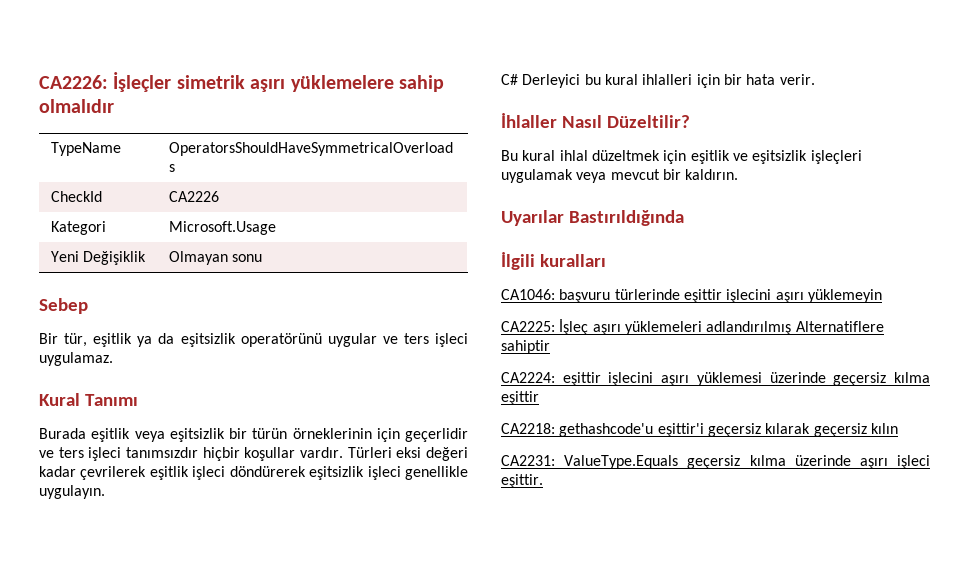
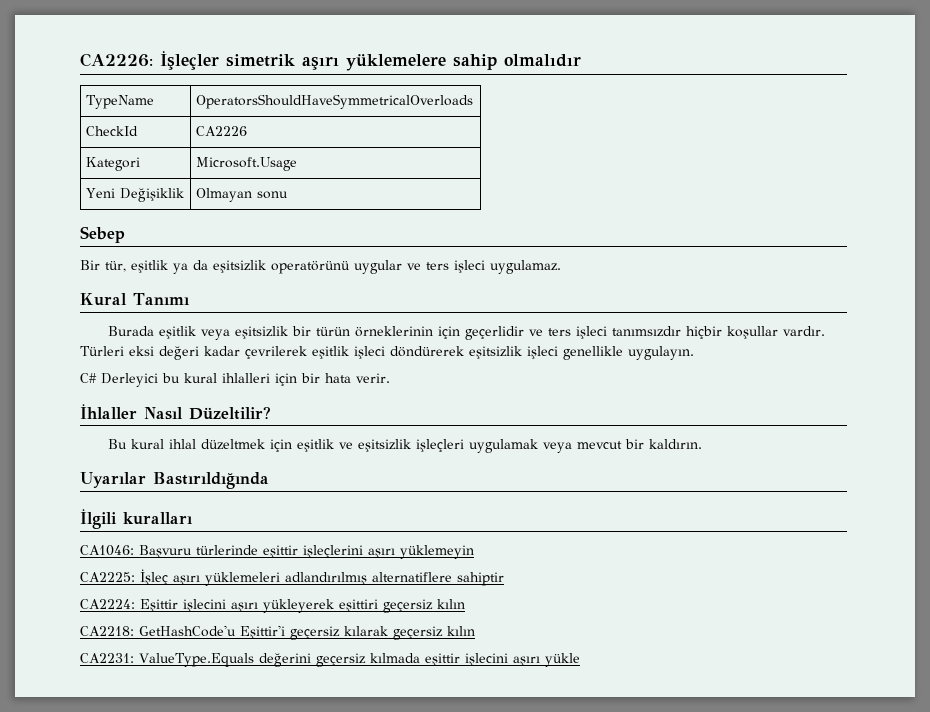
- CA1046: başvuru türlerinde eşittir işlecini aşırı yüklemeyin
+ CA1046: Başvuru türlerinde eşittir işleçlerini aşırı yüklemeyin
- CA2225: İşleç aşırı yüklemeleri adlandırılmış Alternatiflere sahiptir
+ CA2225: İşleç aşırı yüklemeleri adlandırılmış alternatiflere sahiptir
- CA2224: eşittir işlecini aşırı yüklemesi üzerinde geçersiz kılma eşittir
+ CA2224: Eşittir işlecini aşırı yükleyerek eşittiri geçersiz kılın
- CA2218: gethashcode'u eşittir'i geçersiz kılarak geçersiz kılın
+ CA2218: GetHashCode'u Eşittir'i geçersiz kılarak geçersiz kılın
- CA2231: ValueType.Equals geçersiz kılma üzerinde aşırı işleci eşittir.
+ CA2231: ValueType.Equals değerini geçersiz kılmada eşittir işlecini aşırı yükle

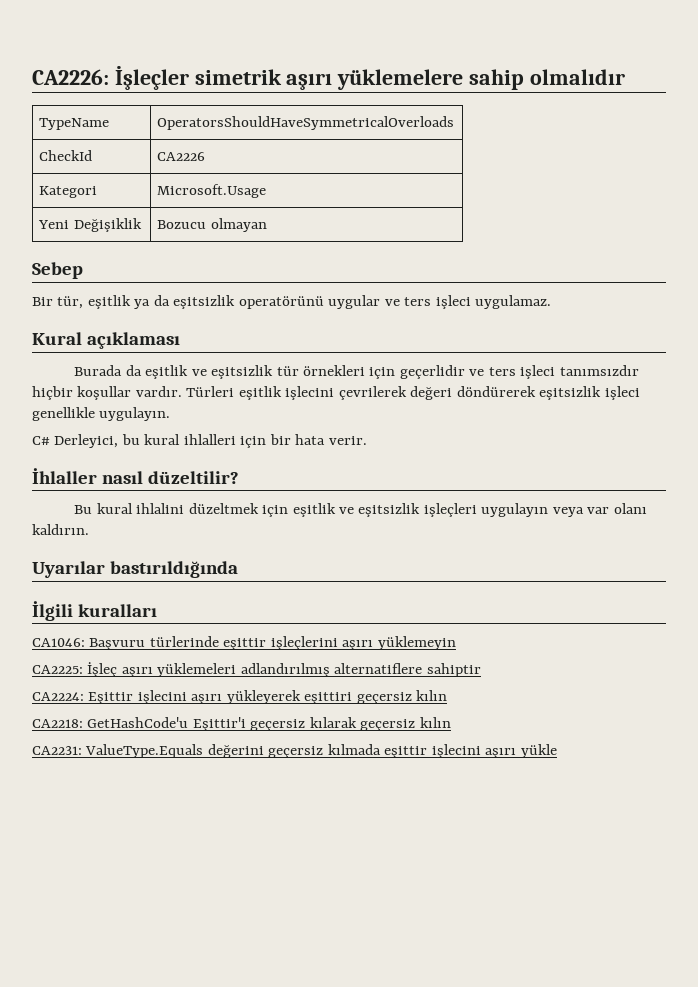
- Yeni Değişiklik | Olmayan sonu
+ Yeni Değişiklik | Bozucu olmayan
- Kural Tanımı
+ Kural açıklaması
- Burada eşitlik veya eşitsizlik bir türün örneklerinin için geçerlidir ve ters işleci tanımsızdır hiçbir koşullar vardır.
+ Burada da eşitlik ve eşitsizlik tür örnekleri için geçerlidir ve ters işleci tanımsızdır hiçbir koşullar vardır.
- Türleri eksi değeri kadar çevrilerek eşitlik işleci döndürerek eşitsizlik işleci genellikle uygulayın.
+ Türleri eşitlik işlecini çevrilerek değeri döndürerek eşitsizlik işleci genellikle uygulayın.
- C# Derleyici bu kural ihlalleri için bir hata verir.
+ C# Derleyici, bu kural ihlalleri için bir hata verir.
- İhlaller Nasıl Düzeltilir?
+ İhlaller nasıl düzeltilir?
- Bu kural ihlal düzeltmek için eşitlik ve eşitsizlik işleçleri uygulamak veya mevcut bir kaldırın.
+ Bu kural ihlalini düzeltmek için eşitlik ve eşitsizlik işleçleri uygulayın veya var olanı kaldırın.
- Uyarılar Bastırıldığında
+ Uyarılar bastırıldığında

